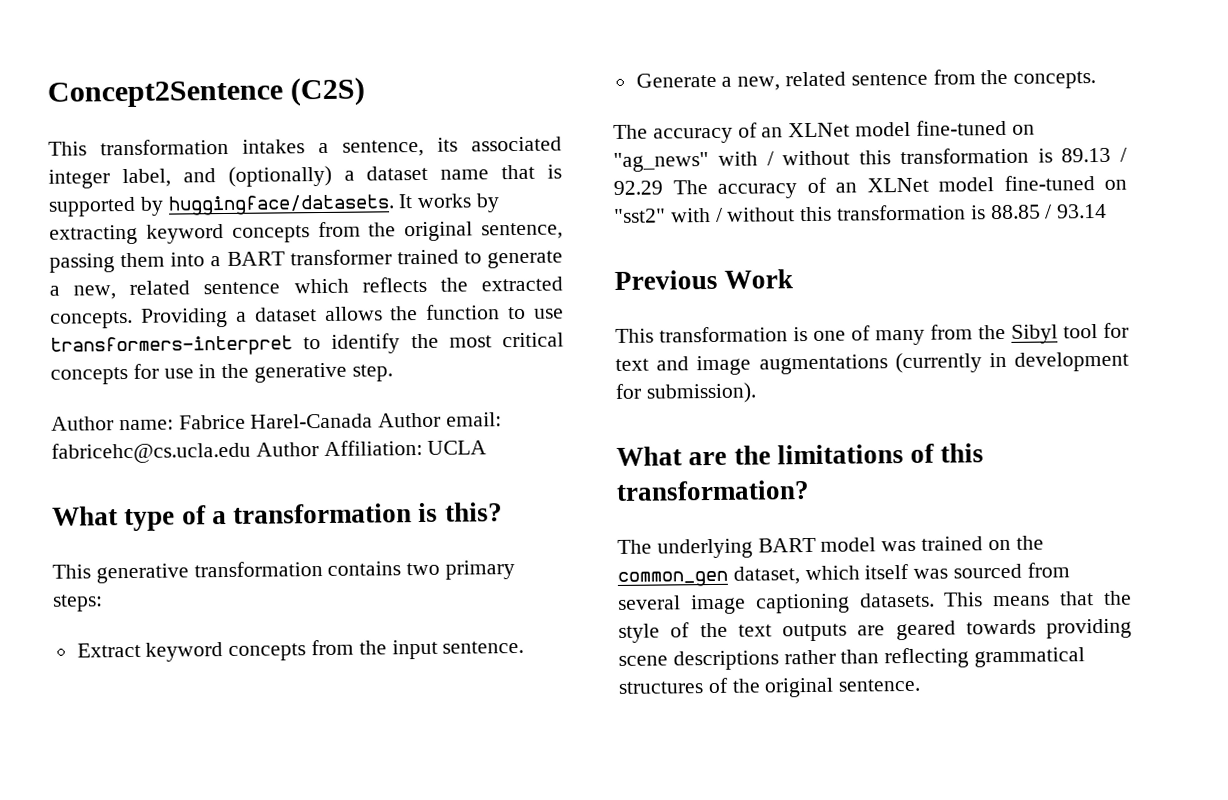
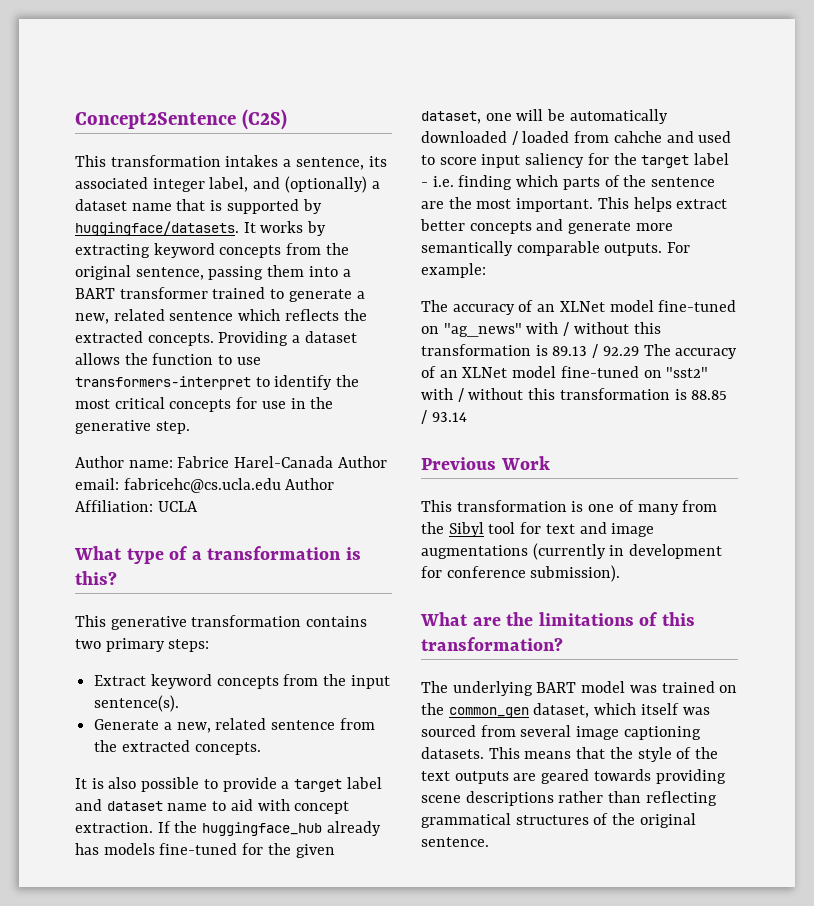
- Extract keyword concepts from the input sentence.
+ Extract keyword concepts from the input sentence(s).
- Generate a new, related sentence from the concepts.
+ Generate a new, related sentence from the extracted concepts.
+ It is also possible to provide a target label and dataset name to aid with concept extraction. If the huggingface_hub already has models fine-tuned for the given dataset, one will be automatically downloaded / loaded from cahche and used to score input saliency for the target label - i.e. finding which parts of the sentence are the most important. This helps extract better concepts and generate more semantically comparable outputs. For example:
- This transformation is one of many from the Sibyl tool for text and image augmentations (currently in development for submission).
+ This transformation is one of many from the Sibyl tool for text and image augmentations (currently in development for conference submission).

